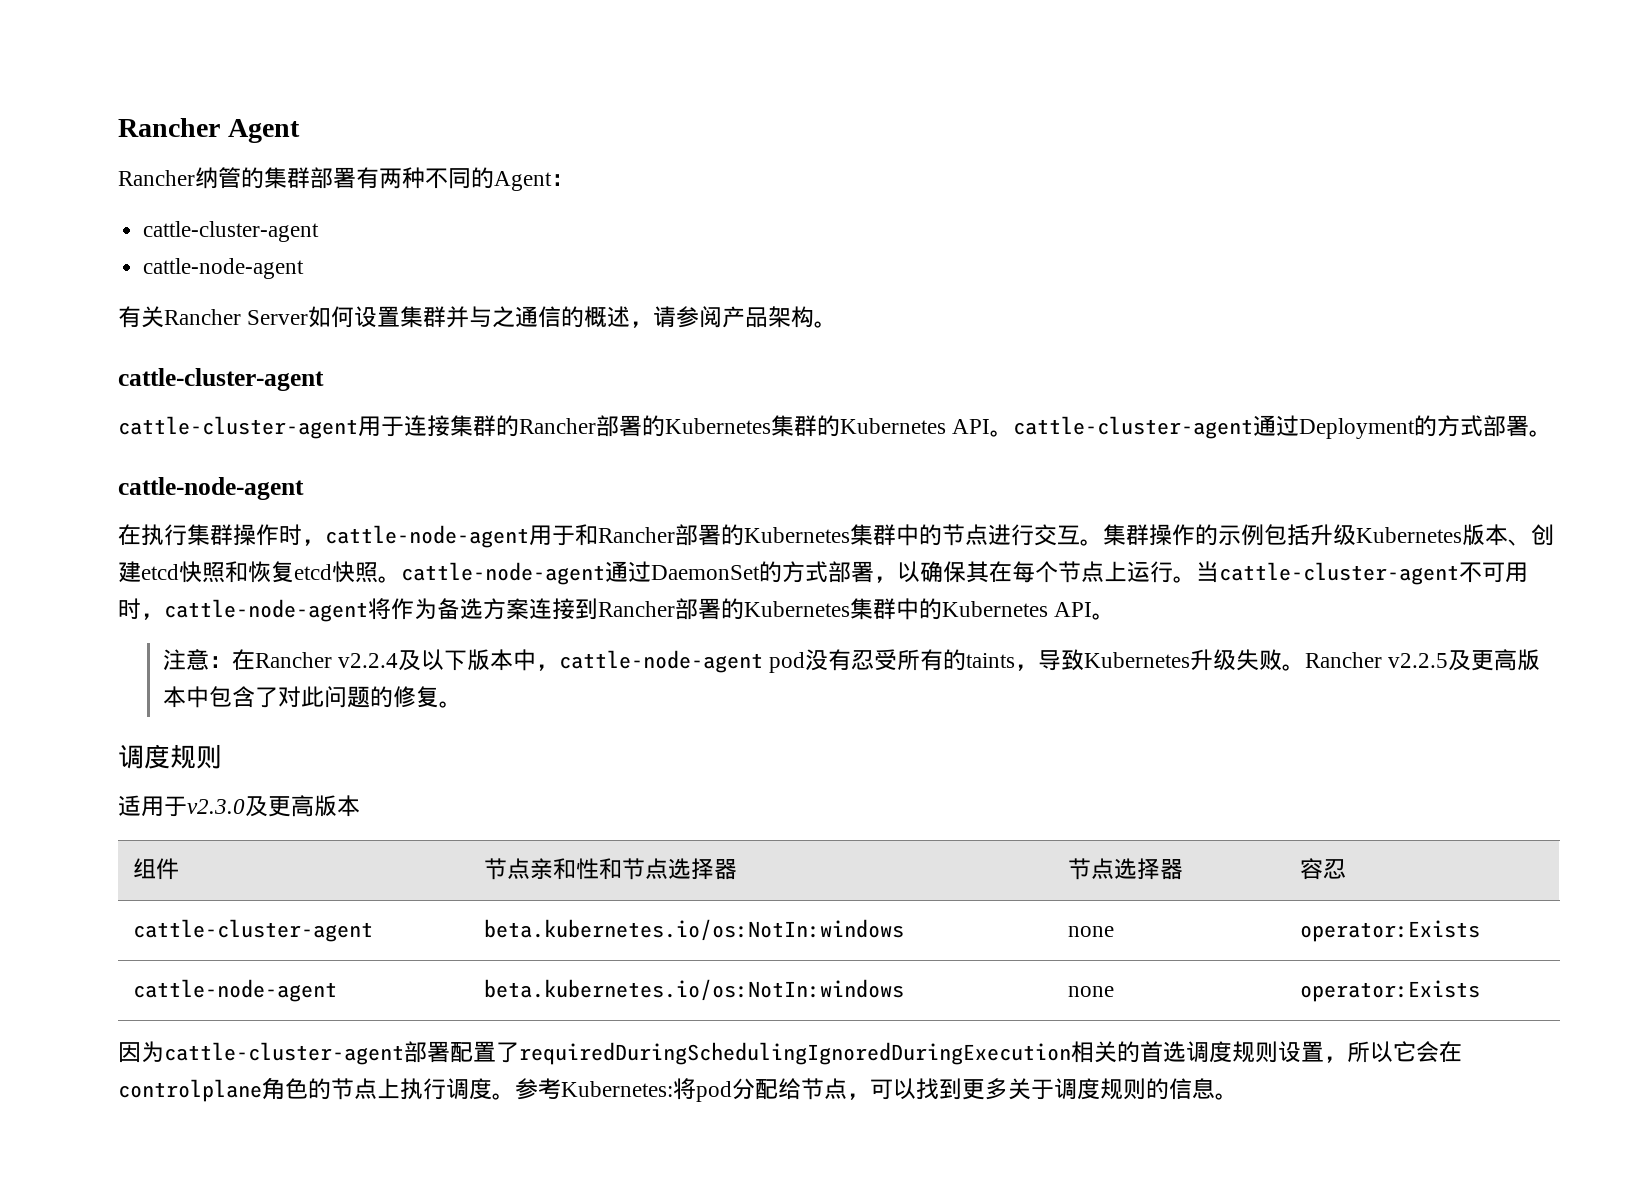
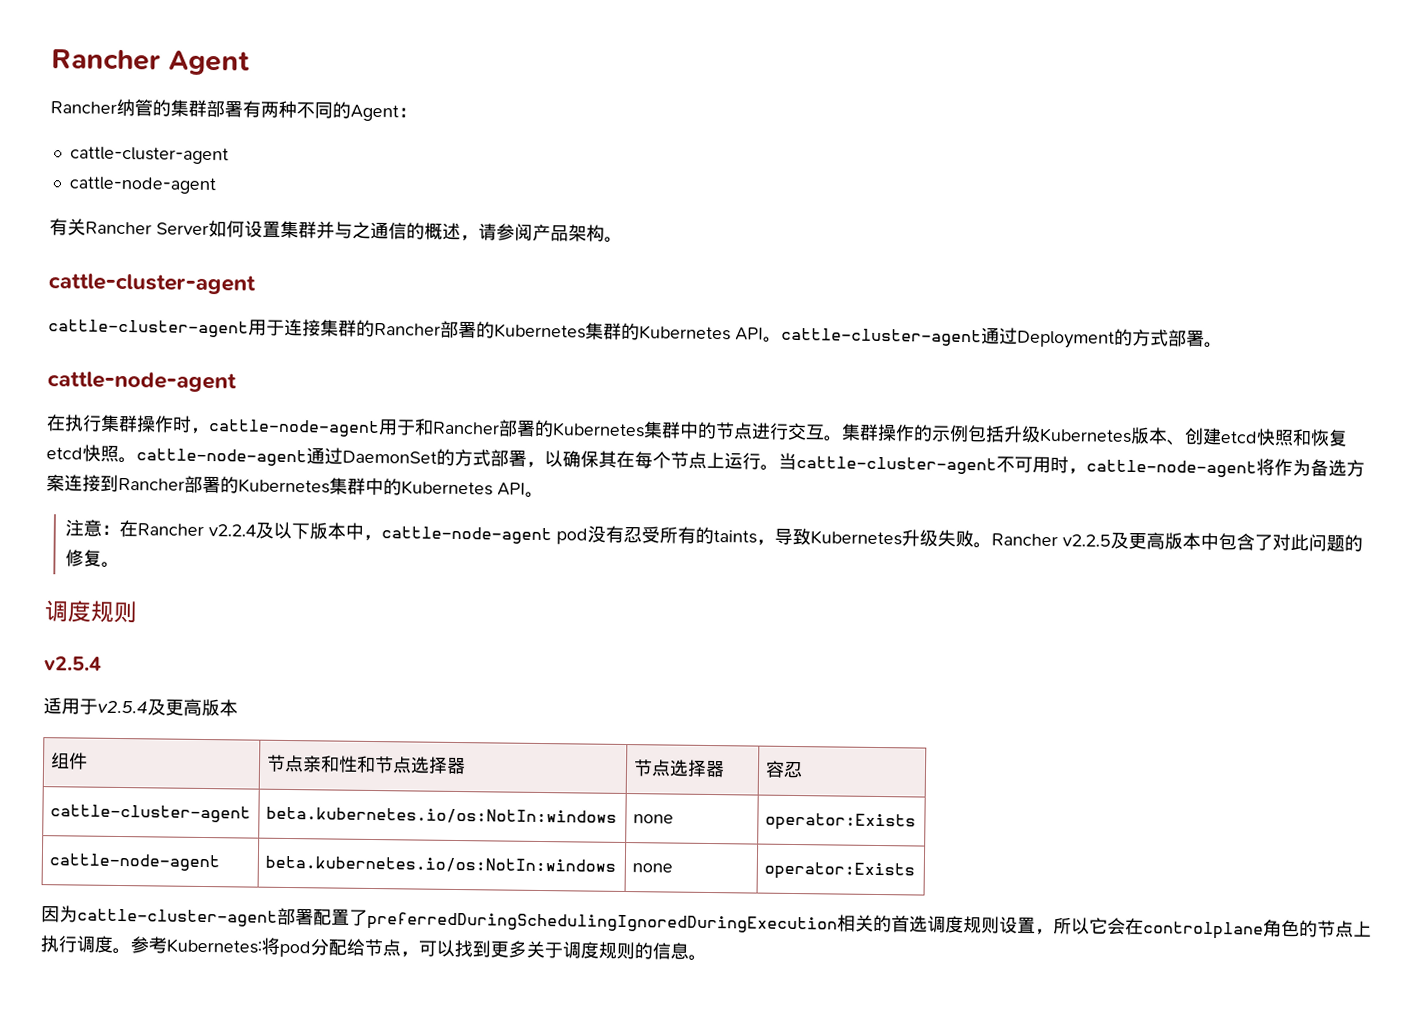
  Rancher v2.2.5及更高版本中包含了对此问题的修复。
  调度规则
+ v2.5.4
- 适用于v2.3.0及更高版本
+ 适用于v2.5.4及更高版本
- 因为cattle-cluster-agent部署配置了requiredDuringSchedulingIgnoredDuringExecution相关的首选调度规则设置，所以它会在controlplane角色的节点上执行调度。
+ 因为cattle-cluster-agent部署配置了preferredDuringSchedulingIgnoredDuringExecution相关的首选调度规则设置，所以它会在controlplane角色的节点上执行调度。

